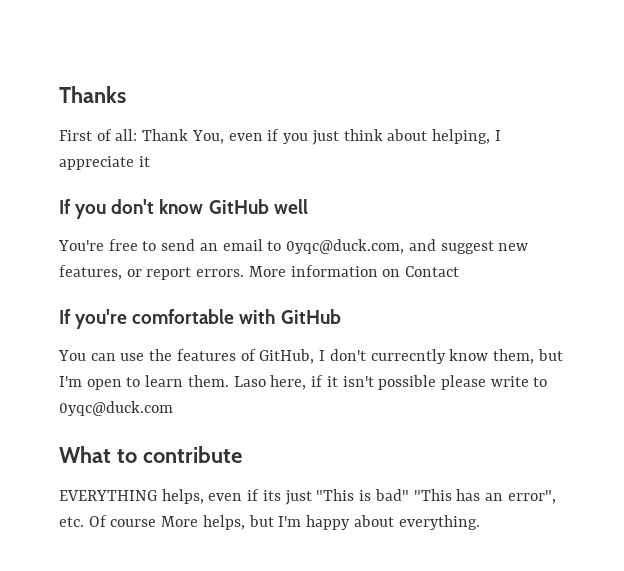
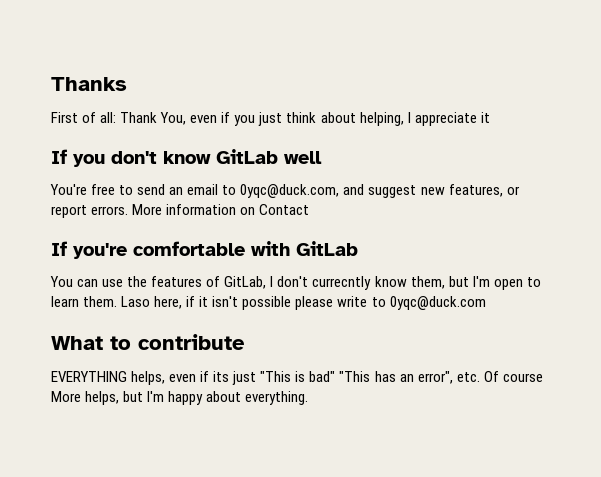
- If you don't know GitHub well
+ If you don't know GitLab well
- If you're comfortable with GitHub
+ If you're comfortable with GitLab
- You can use the features of GitHub, I don't currecntly know them, but I'm open to learn them.
+ You can use the features of GitLab, I don't currecntly know them, but I'm open to learn them.

